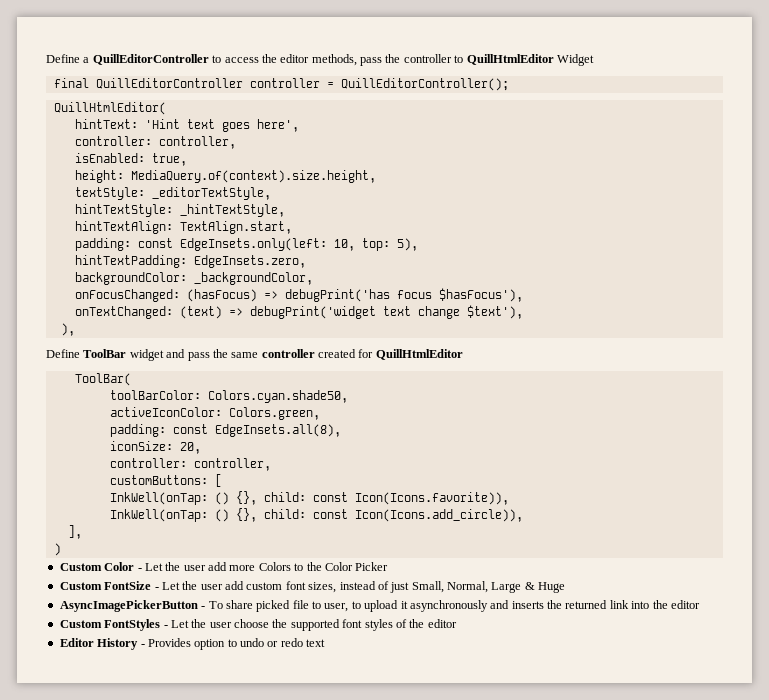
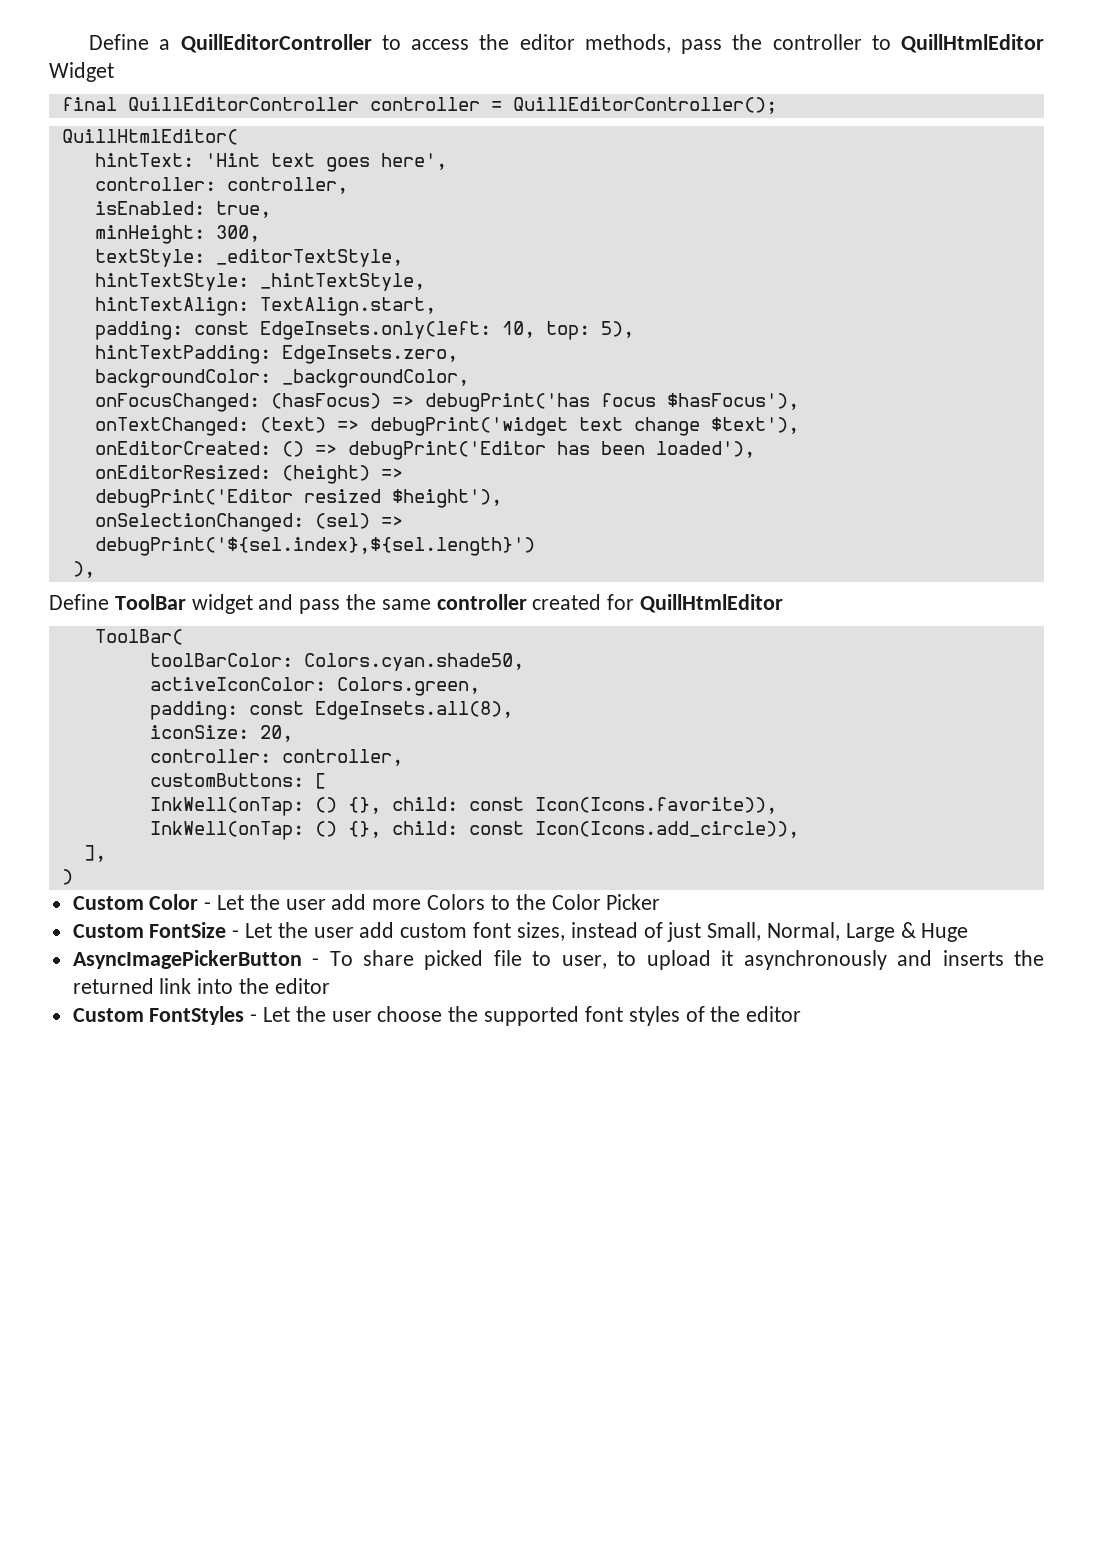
- height: MediaQuery.of(context).size.height,
+ minHeight: 300,
+ onEditorCreated: () => debugPrint('Editor has been loaded'),
+ onEditorResized: (height) =>
+ debugPrint('Editor resized $height'),
+ onSelectionChanged: (sel) =>
+ debugPrint('${sel.index},${sel.length}')
- Editor History - Provides option to undo or redo text

